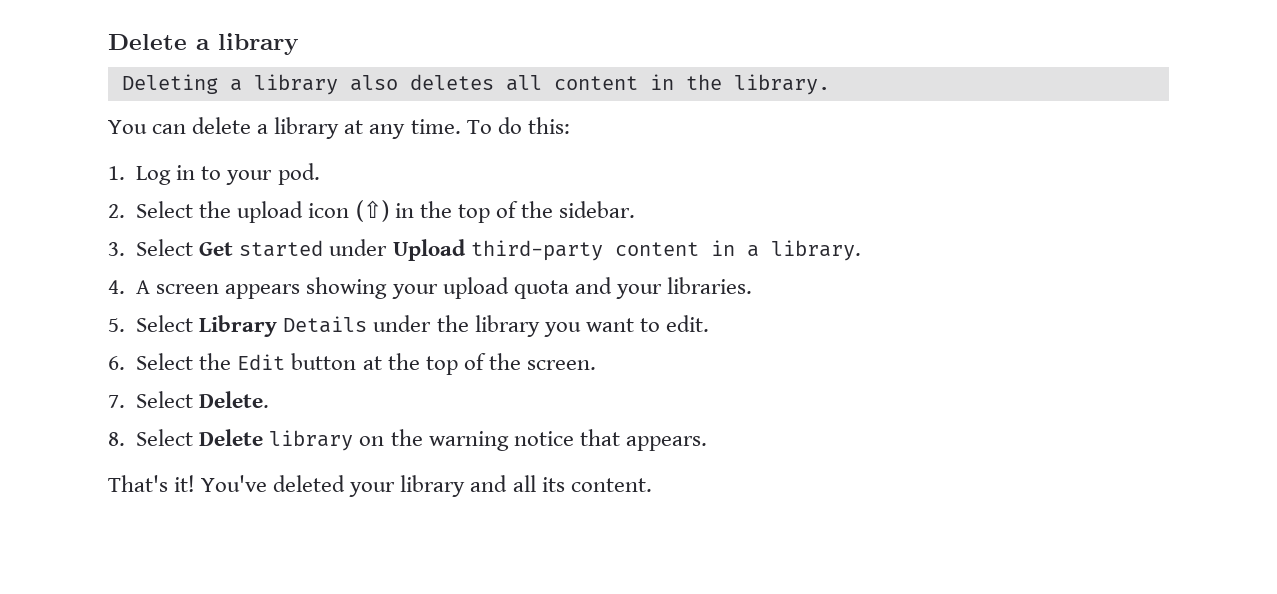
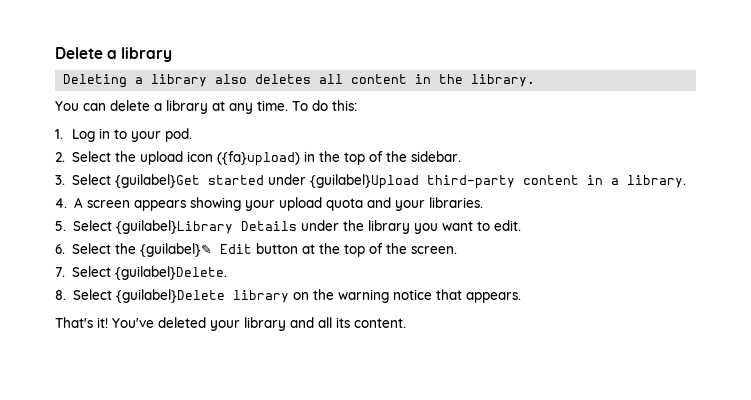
- 2. Select the upload icon (⇧) in the top of the sidebar.
+ 2. Select the upload icon ({fa}upload) in the top of the sidebar.
- 3. Select Get started under Upload third-party content in a library.
+ 3. Select {guilabel}Get started under {guilabel}Upload third-party content in a library.
- 5. Select Library Details under the library you want to edit.
+ 5. Select {guilabel}Library Details under the library you want to edit.
- 6. Select the Edit button at the top of the screen.
+ 6. Select the {guilabel}✎ Edit button at the top of the screen.
- 7. Select Delete.
+ 7. Select {guilabel}Delete.
- 8. Select Delete library on the warning notice that appears.
+ 8. Select {guilabel}Delete library on the warning notice that appears.

